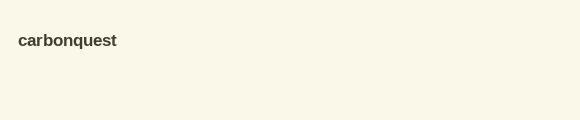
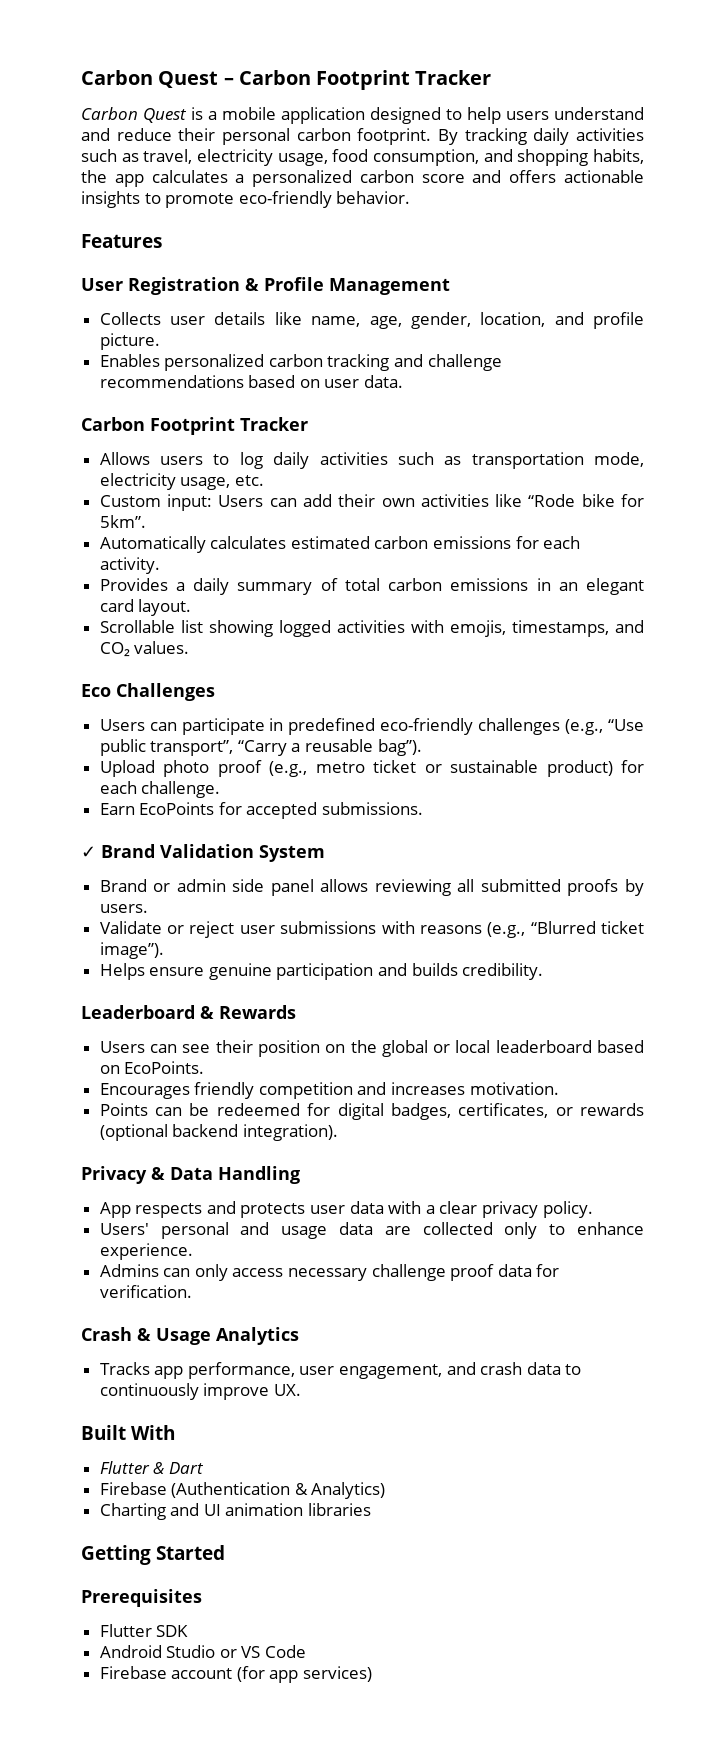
- carbonquest
+ Carbon Quest – Carbon Footprint Tracker
+ Carbon Quest is a mobile application designed to help users understand and reduce their personal carbon footprint. By tracking daily activities such as travel, electricity usage, food consumption, and shopping habits, the app calculates a personalized carbon score and offers actionable insights to promote eco-friendly behavior.
+ Features
+ User Registration & Profile Management
+ Collects user details like name, age, gender, location, and profile picture.
+ Enables personalized carbon tracking and challenge recommendations based on user data.
+ Carbon Footprint Tracker
+ Allows users to log daily activities such as transportation mode, electricity usage, etc.
+ Custom input: Users can add their own activities like “Rode bike for 5km”.
+ Automatically calculates estimated carbon emissions for each activity.
+ Provides a daily summary of total carbon emissions in an elegant card layout.
+ Scrollable list showing logged activities with emojis, timestamps, and CO₂ values.
+ Eco Challenges
+ Users can participate in predefined eco-friendly challenges (e.g., “Use public transport”, “Carry a reusable bag”).
+ Upload photo proof (e.g., metro ticket or sustainable product) for each challenge.
+ Earn EcoPoints for accepted submissions.
+ ✓ Brand Validation System
+ Brand or admin side panel allows reviewing all submitted proofs by users.
+ Validate or reject user submissions with reasons (e.g., “Blurred ticket image”).
+ Helps ensure genuine participation and builds credibility.
+ Leaderboard & Rewards
+ Users can see their position on the global or local leaderboard based on EcoPoints.
+ Encourages friendly competition and increases motivation.
+ Points can be redeemed for digital badges, certificates, or rewards (optional backend integration).
+ Privacy & Data Handling
+ App respects and protects user data with a clear privacy policy.
+ Users' personal and usage data are collected only to enhance experience.
+ Admins can only access necessary challenge proof data for verification.
+ Crash & Usage Analytics
+ Tracks app performance, user engagement, and crash data to continuously improve UX.
+ Built With
+ Flutter & Dart
+ Firebase (Authentication & Analytics)
+ Charting and UI animation libraries
+ Getting Started
+ Prerequisites
+ Flutter SDK
+ Android Studio or VS Code
+ Firebase account (for app services)

